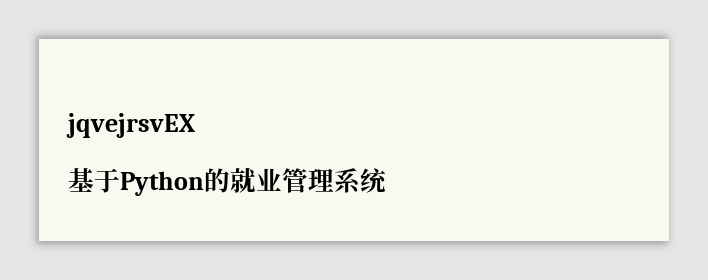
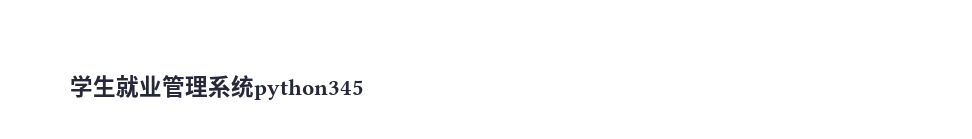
- jqvejrsvEX
- 基于Python的就业管理系统
+ 学生就业管理系统python345

